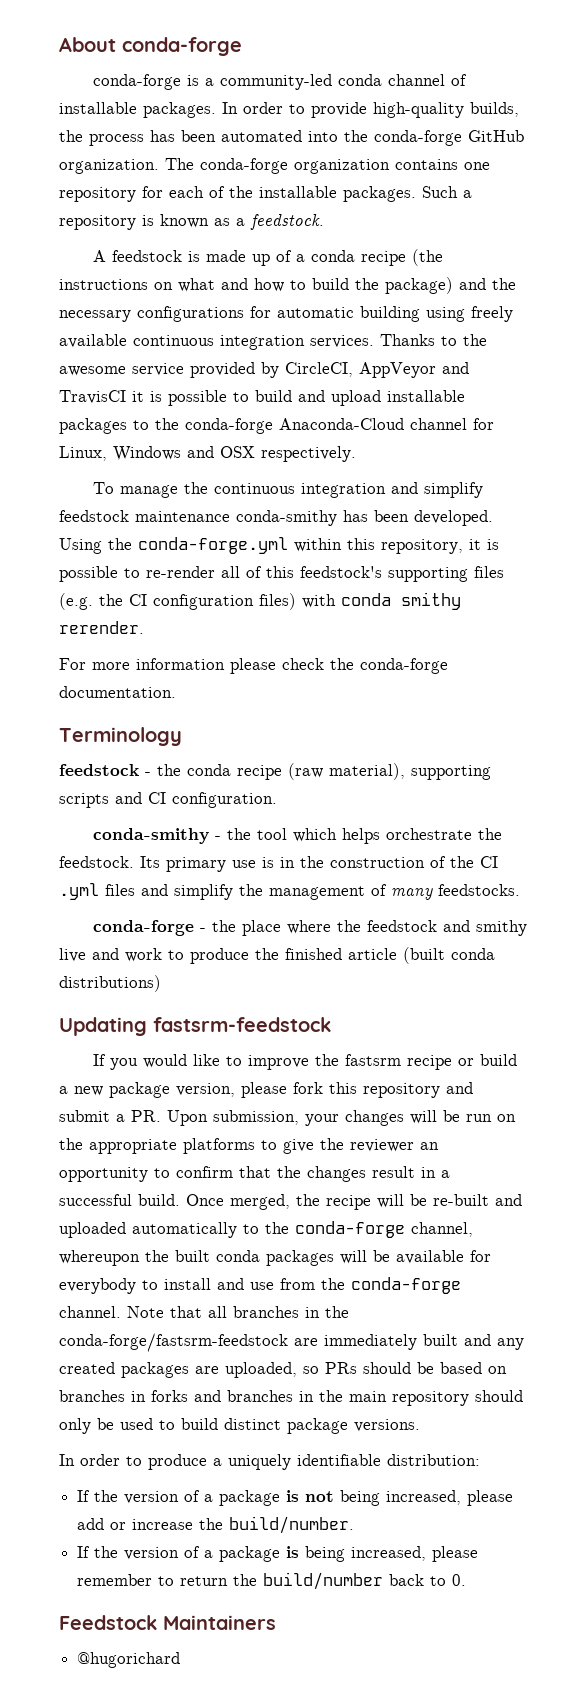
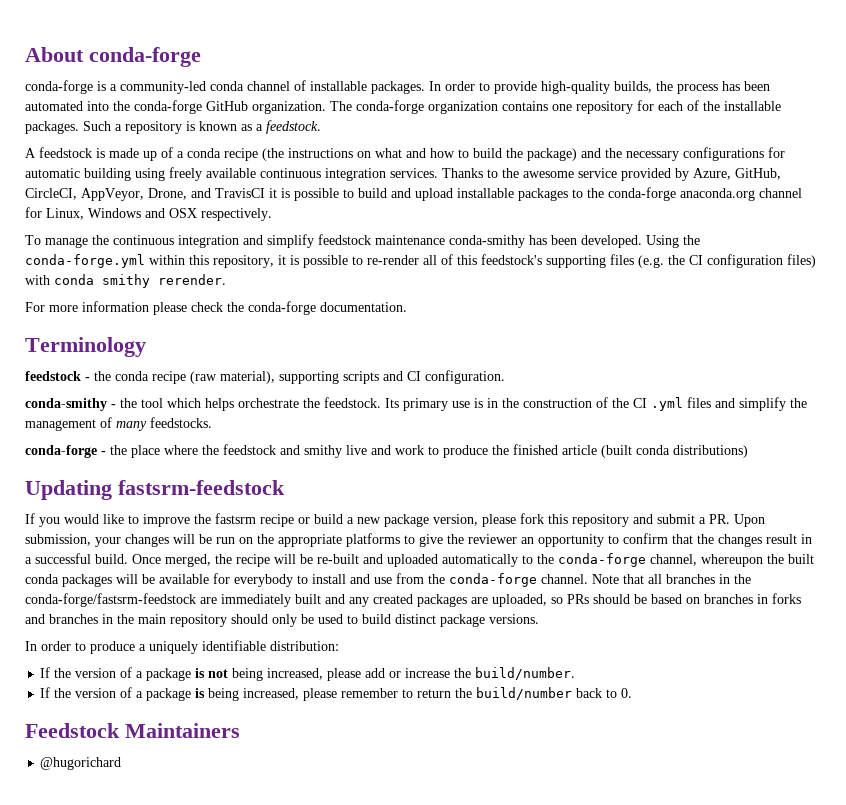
- Thanks to the awesome service provided by CircleCI, AppVeyor and TravisCI it is possible to build and upload installable packages to the conda-forge Anaconda-Cloud channel for Linux, Windows and OSX respectively.
+ Thanks to the awesome service provided by Azure, GitHub, CircleCI, AppVeyor, Drone, and TravisCI it is possible to build and upload installable packages to the conda-forge anaconda.org channel for Linux, Windows and OSX respectively.

